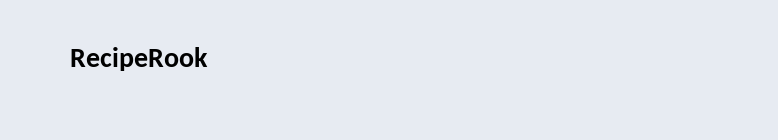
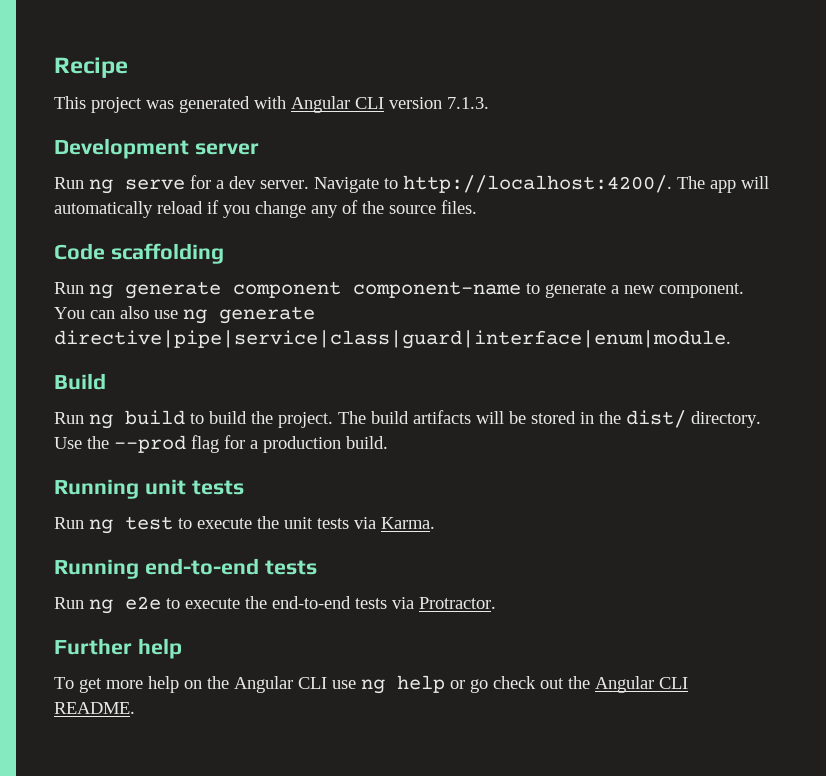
- RecipeRook
+ Recipe
+ This project was generated with Angular CLI version 7.1.3.
+ Development server
+ Run ng serve for a dev server. Navigate to http://localhost:4200/. The app will automatically reload if you change any of the source files.
+ Code scaffolding
+ Run ng generate component component-name to generate a new component. You can also use ng generate directive|pipe|service|class|guard|interface|enum|module.
+ Build
+ Run ng build to build the project. The build artifacts will be stored in the dist/ directory. Use the --prod flag for a production build.
+ Running unit tests
+ Run ng test to execute the unit tests via Karma.
+ Running end-to-end tests
+ Run ng e2e to execute the end-to-end tests via Protractor.
+ Further help
+ To get more help on the Angular CLI use ng help or go check out the Angular CLI README.

